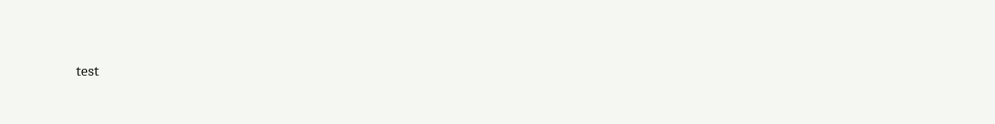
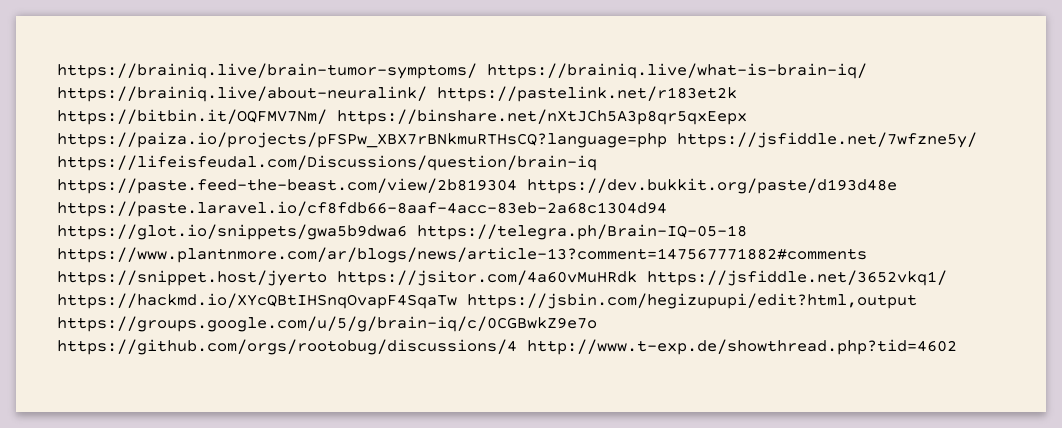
- test
+ https://brainiq.live/brain-tumor-symptoms/ https://brainiq.live/what-is-brain-iq/ https://brainiq.live/about-neuralink/ https://pastelink.net/r183et2k https://bitbin.it/OQFMV7Nm/ https://binshare.net/nXtJCh5A3p8qr5qxEepx https://paiza.io/projects/pFSPw_XBX7rBNkmuRTHsCQ?language=php https://jsfiddle.net/7wfzne5y/ https://lifeisfeudal.com/Discussions/question/brain-iq https://paste.feed-the-beast.com/view/2b819304 https://dev.bukkit.org/paste/d193d48e https://paste.laravel.io/cf8fdb66-8aaf-4acc-83eb-2a68c1304d94 https://glot.io/snippets/gwa5b9dwa6 https://telegra.ph/Brain-IQ-05-18 https://www.plantnmore.com/ar/blogs/news/article-13?comment=147567771882#comments https://snippet.host/jyerto https://jsitor.com/4a60vMuHRdk https://jsfiddle.net/3652vkq1/ https://hackmd.io/XYcQBtIHSnqOvapF4SqaTw https://jsbin.com/hegizupupi/edit?html,output https://groups.google.com/u/5/g/brain-iq/c/0CGBwkZ9e7o https://github.com/orgs/rootobug/discussions/4 http://www.t-exp.de/showthread.php?tid=4602

